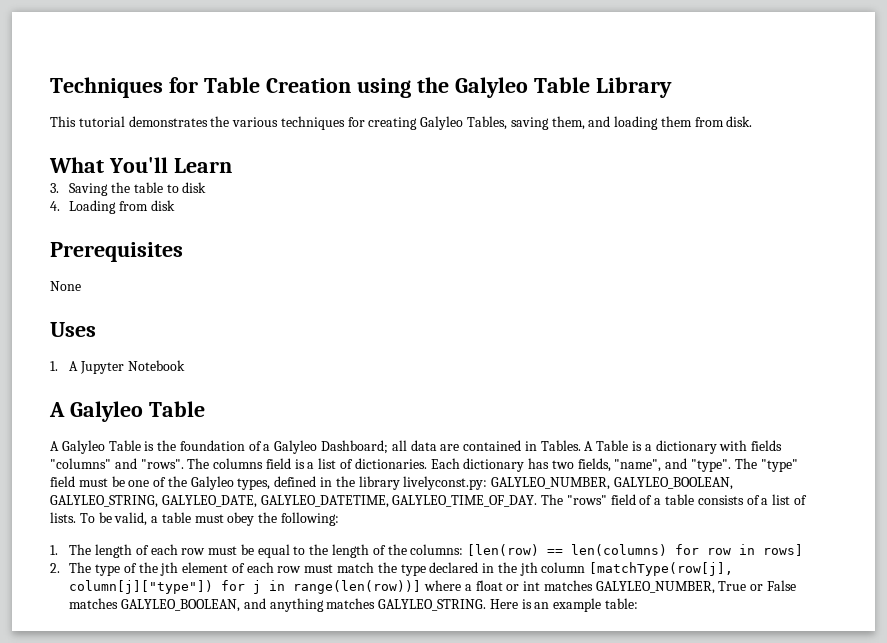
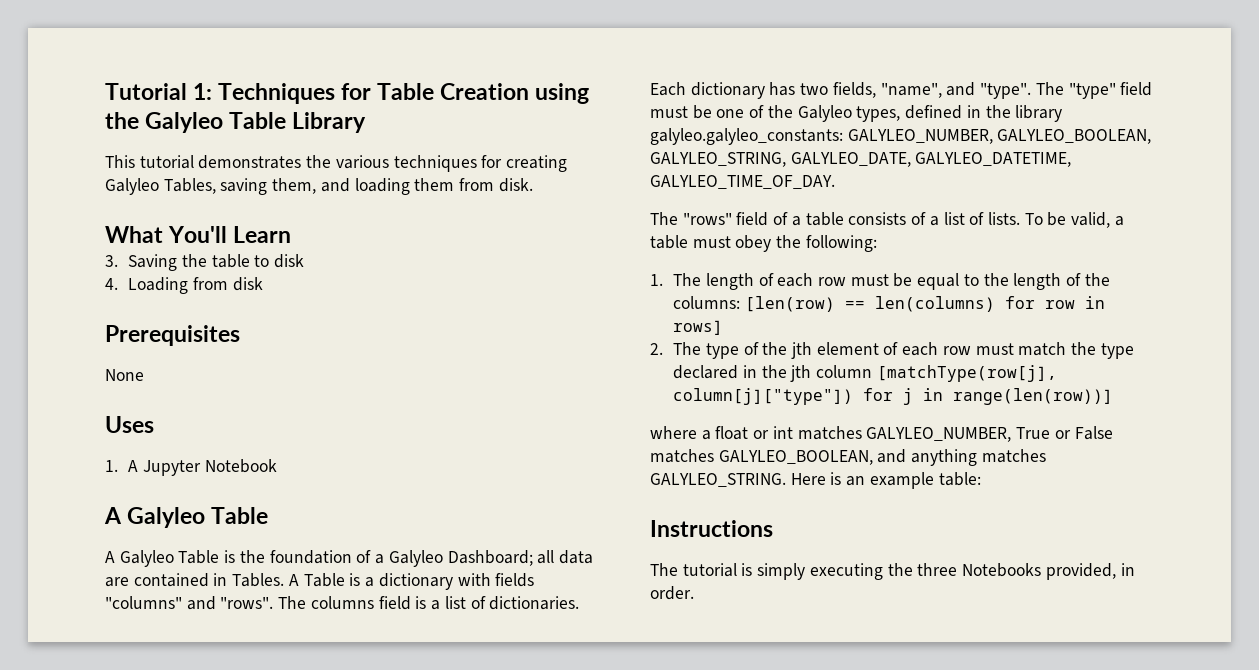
- Techniques for Table Creation using the Galyleo Table Library
+ Tutorial 1: Techniques for Table Creation using the Galyleo Table Library
- The "type" field must be one of the Galyleo types, defined in the library livelyconst.py: GALYLEO_NUMBER, GALYLEO_BOOLEAN, GALYLEO_STRING, GALYLEO_DATE, GALYLEO_DATETIME, GALYLEO_TIME_OF_DAY. The "rows" field of a table consists of a list of lists.
+ The "type" field must be one of the Galyleo types, defined in the library galyleo.galyleo_constants: GALYLEO_NUMBER, GALYLEO_BOOLEAN, GALYLEO_STRING, GALYLEO_DATE, GALYLEO_DATETIME, GALYLEO_TIME_OF_DAY.
+ The "rows" field of a table consists of a list of lists.
- 2. The type of the jth element of each row must match the type declared in the jth column [matchType(row[j], column[j]["type"]) for j in range(len(row))] where a float or int matches GALYLEO_NUMBER, True or False matches GALYLEO_BOOLEAN, and anything matches GALYLEO_STRING.
+ 2. The type of the jth element of each row must match the type declared in the jth column [matchType(row[j], column[j]["type"]) for j in range(len(row))]
+ where a float or int matches GALYLEO_NUMBER, True or False matches GALYLEO_BOOLEAN, and anything matches GALYLEO_STRING.
+ Instructions
+ The tutorial is simply executing the three Notebooks provided, in order.

